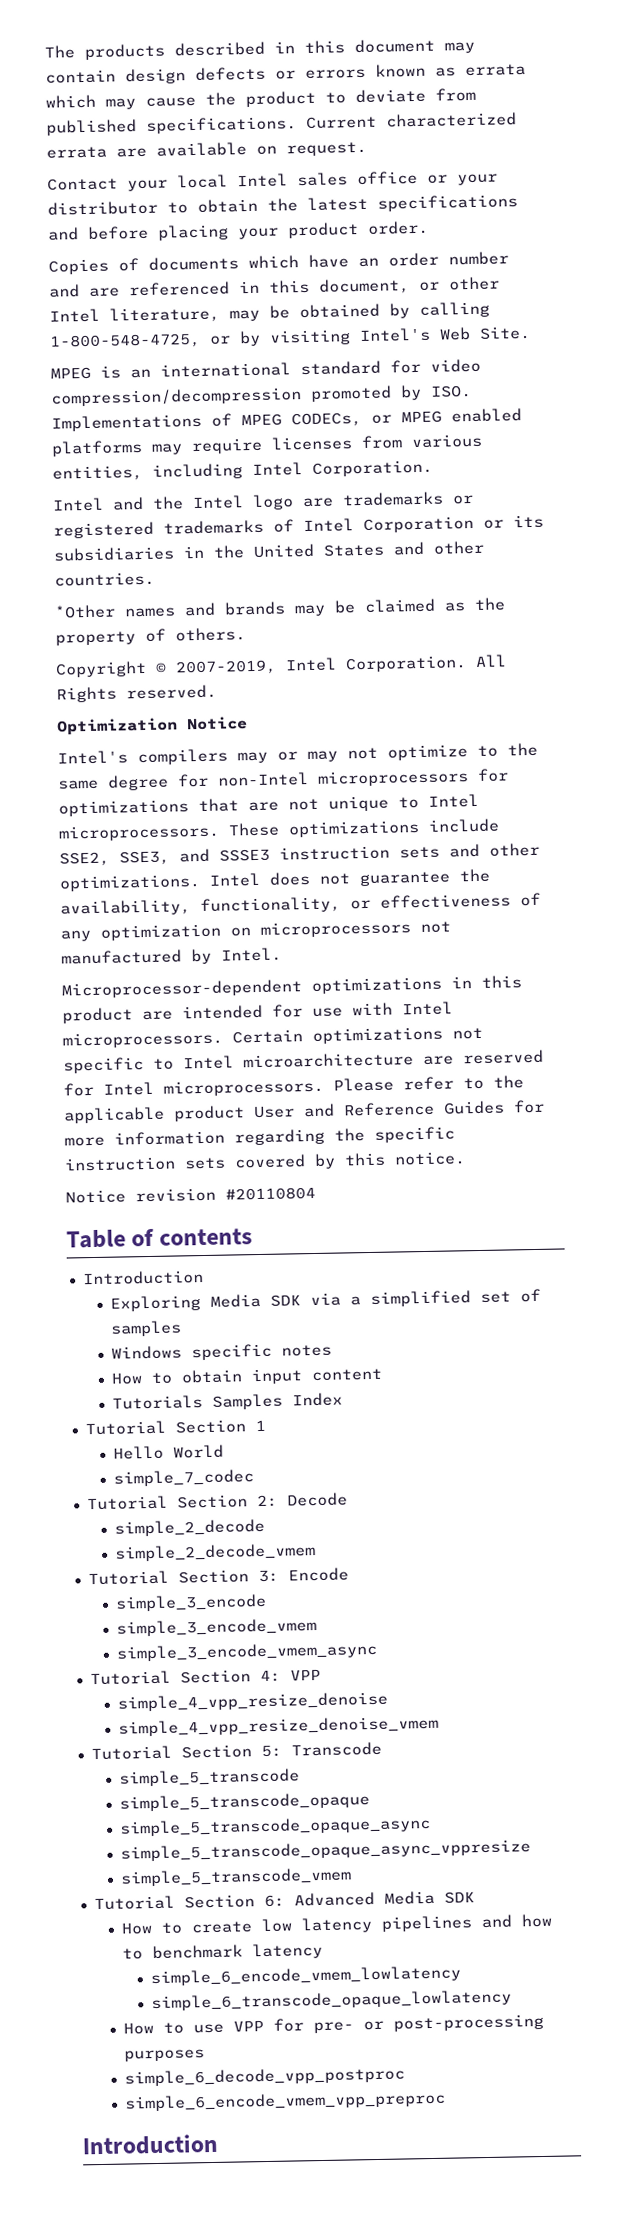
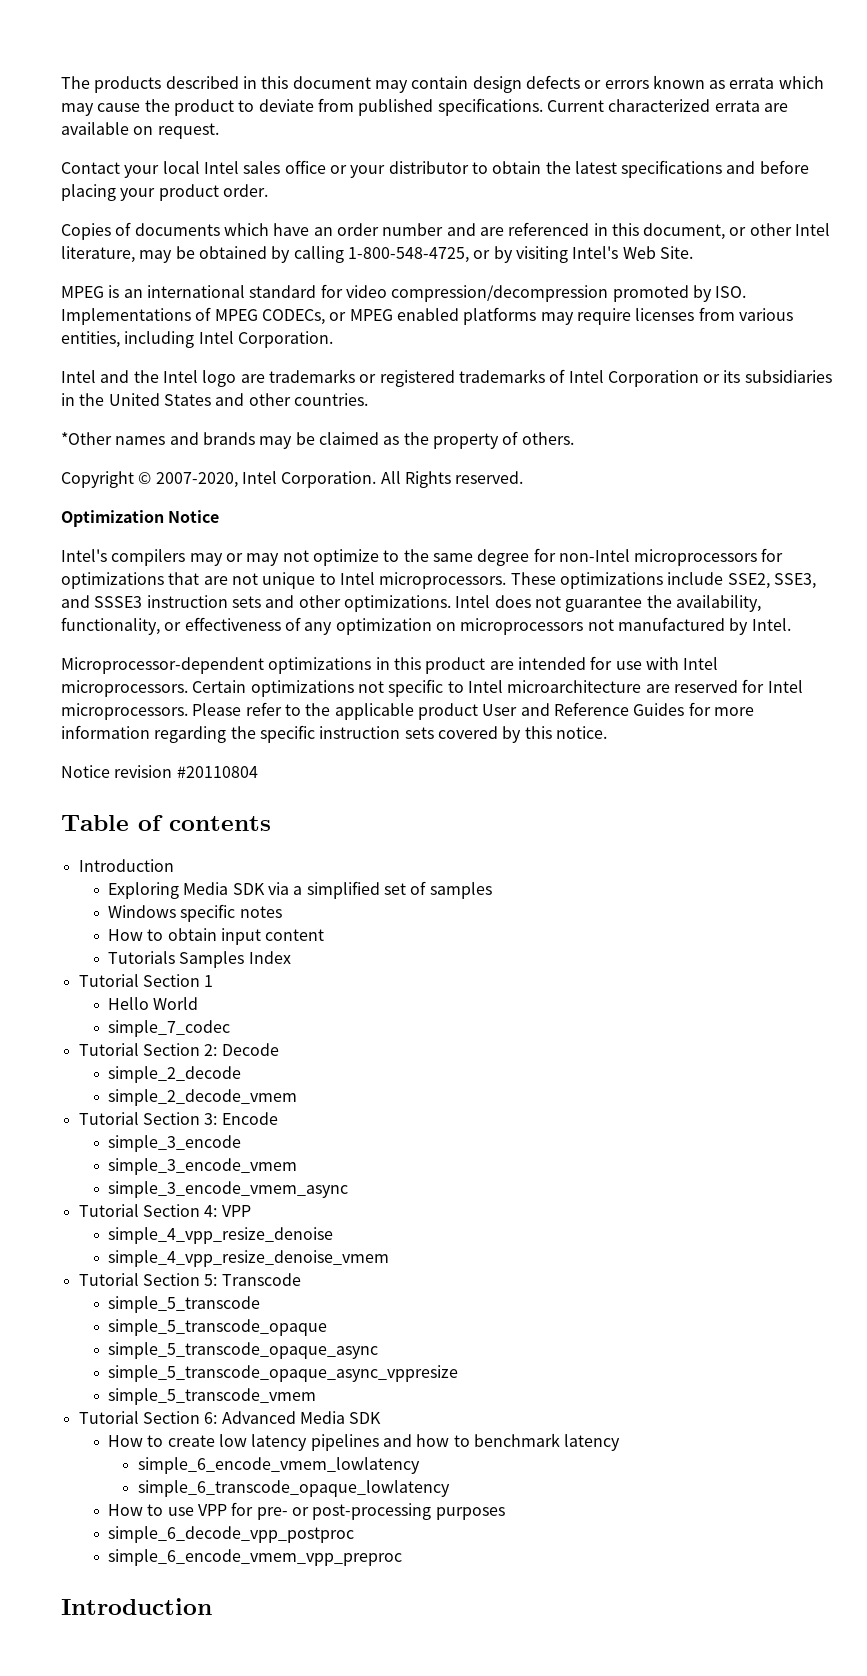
- Copyright © 2007-2019, Intel Corporation.
+ Copyright © 2007-2020, Intel Corporation.

